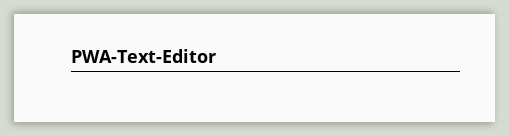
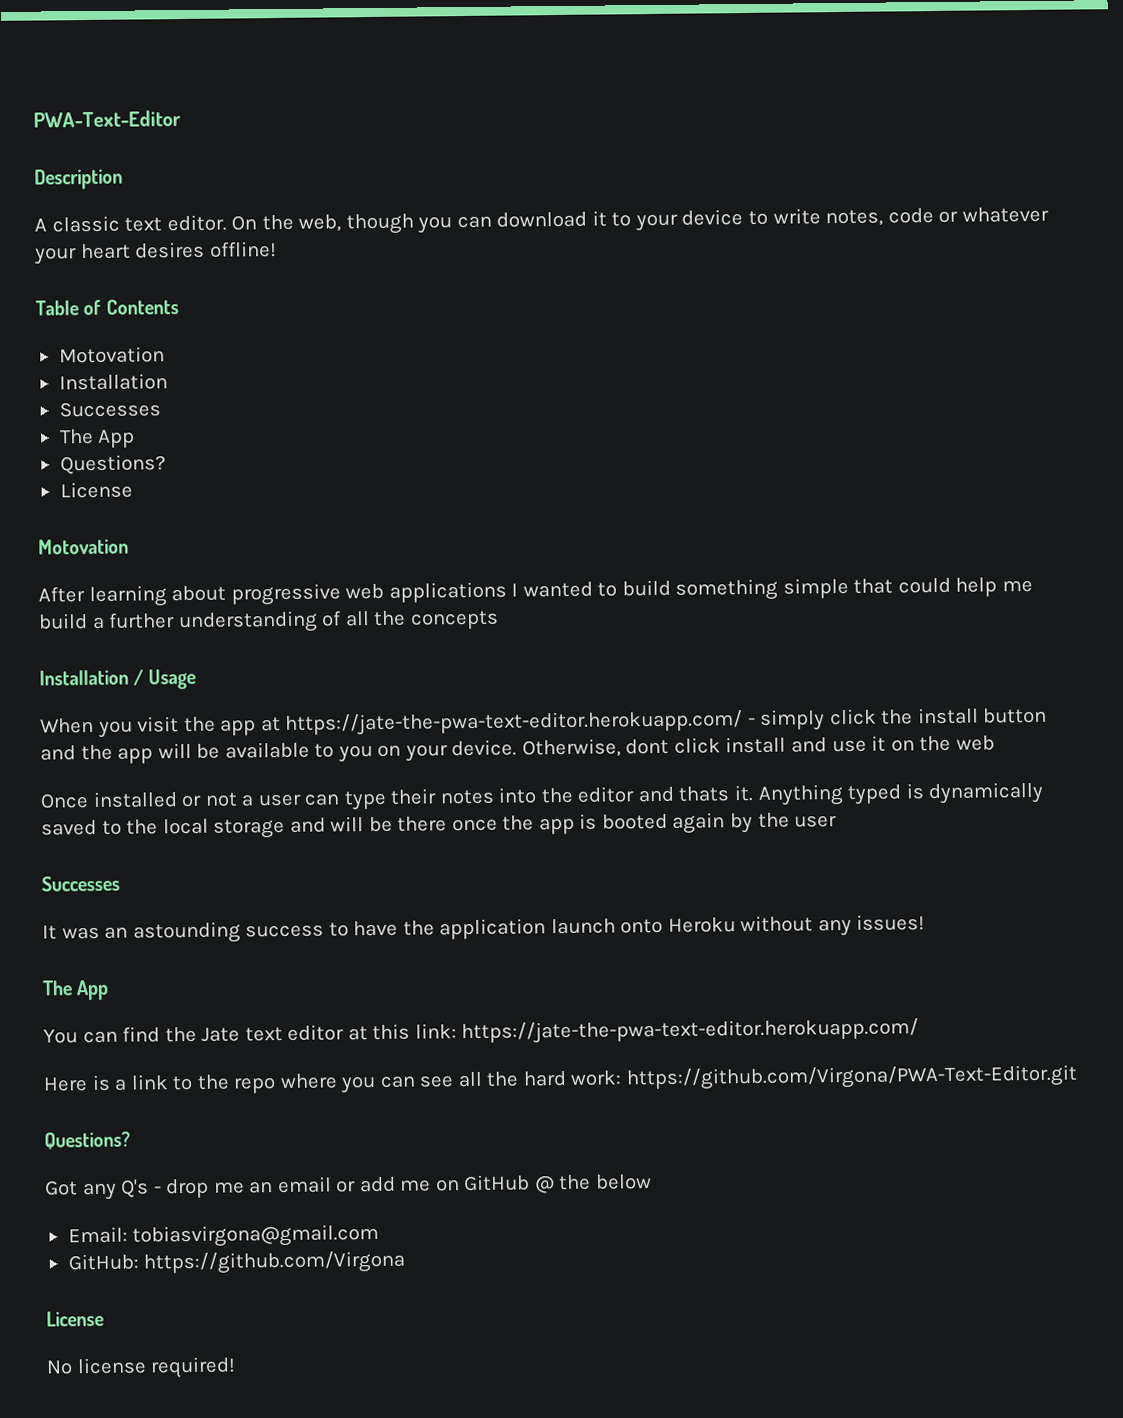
+ Description
+ A classic text editor. On the web, though you can download it to your device to write notes, code or whatever your heart desires offline!
+ Table of Contents
+ Motovation
+ Installation
+ Successes
+ The App
+ Questions?
+ License
+ Motovation
+ After learning about progressive web applications I wanted to build something simple that could help me build a further understanding of all the concepts
+ Installation / Usage
+ When you visit the app at https://jate-the-pwa-text-editor.herokuapp.com/ - simply click the install button and the app will be available to you on your device. Otherwise, dont click install and use it on the web
+ Once installed or not a user can type their notes into the editor and thats it. Anything typed is dynamically saved to the local storage and will be there once the app is booted again by the user
+ Successes
+ It was an astounding success to have the application launch onto Heroku without any issues!
+ The App
+ You can find the Jate text editor at this link: https://jate-the-pwa-text-editor.herokuapp.com/
+ Here is a link to the repo where you can see all the hard work: https://github.com/Virgona/PWA-Text-Editor.git
+ Questions?
+ Got any Q's - drop me an email or add me on GitHub @ the below
+ Email: tobiasvirgona@gmail.com
+ GitHub: https://github.com/Virgona
+ License
+ No license required!

